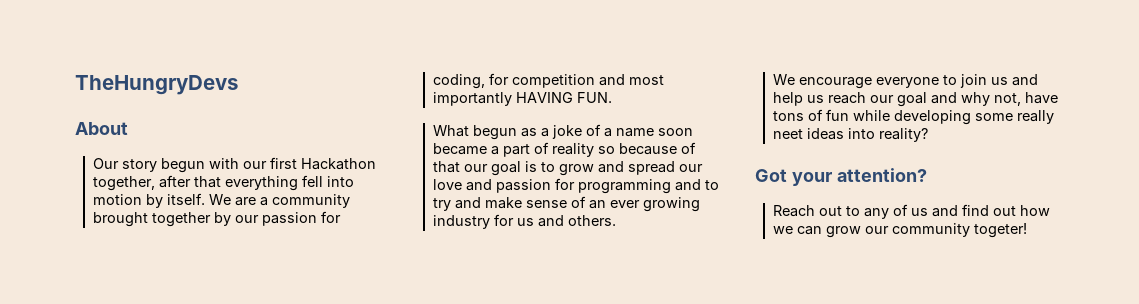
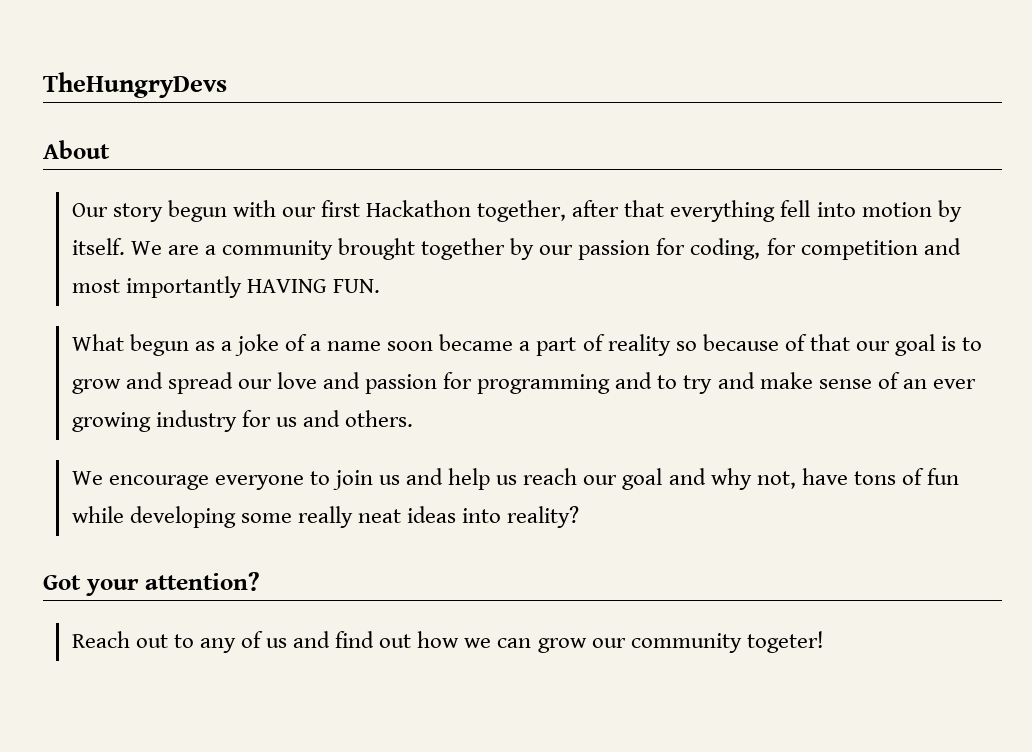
- We encourage everyone to join us and help us reach our goal and why not, have tons of fun while developing some really neet ideas into reality?
+ We encourage everyone to join us and help us reach our goal and why not, have tons of fun while developing some really neat ideas into reality?

